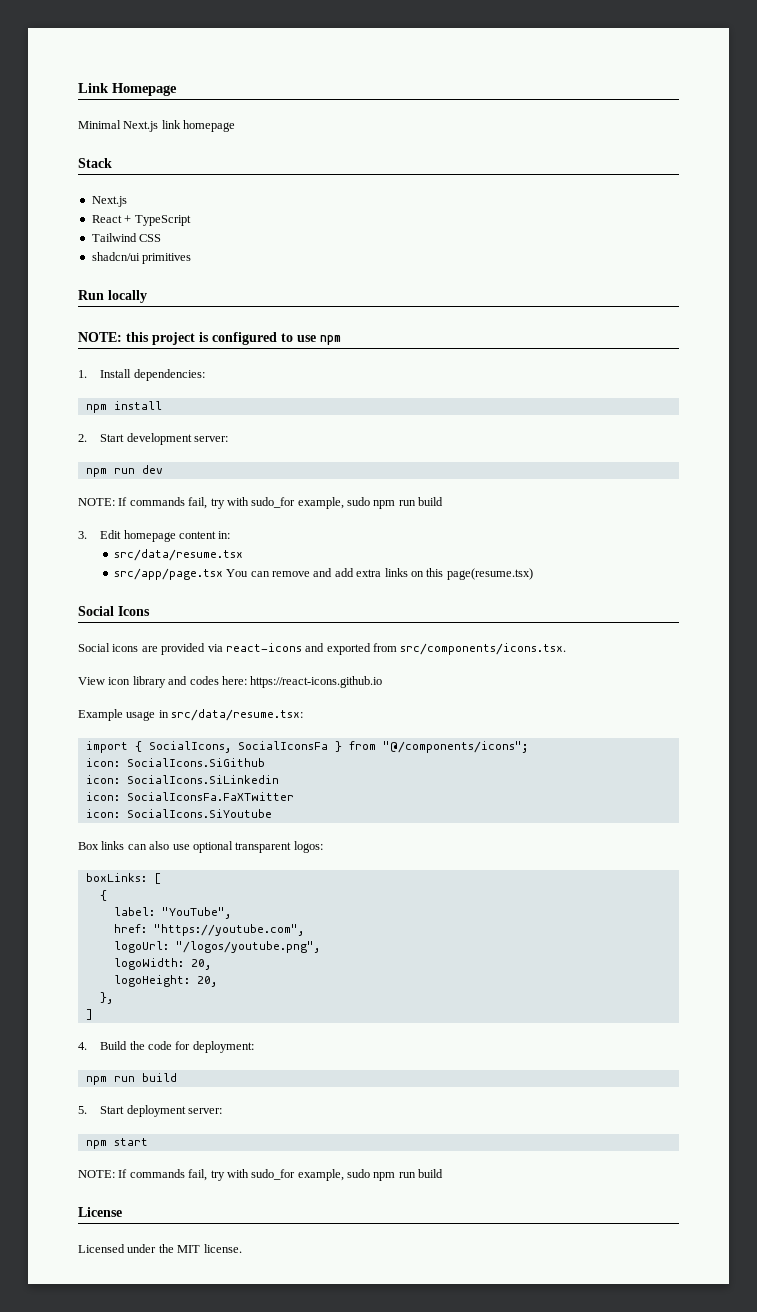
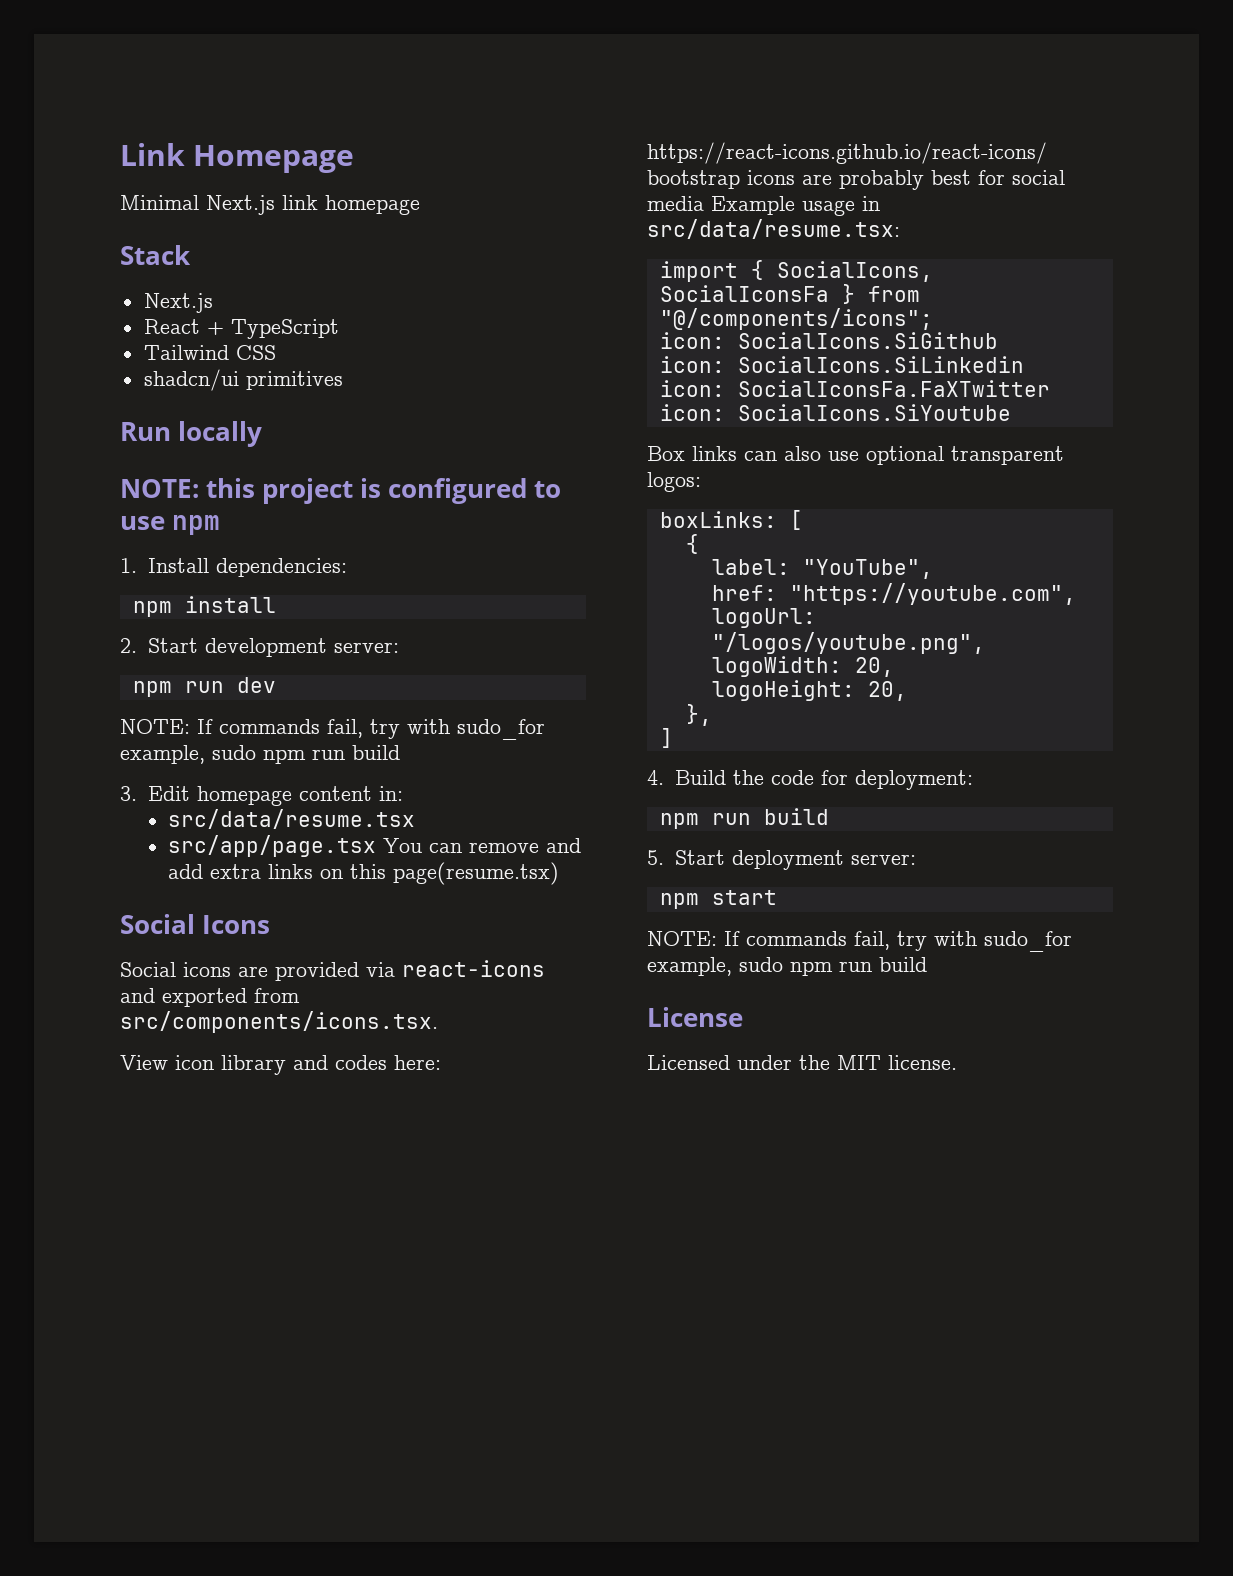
- View icon library and codes here: https://react-icons.github.io
- Example usage in src/data/resume.tsx:
+ View icon library and codes here: https://react-icons.github.io/react-icons/ bootstrap icons are probably best for social media Example usage in src/data/resume.tsx:

